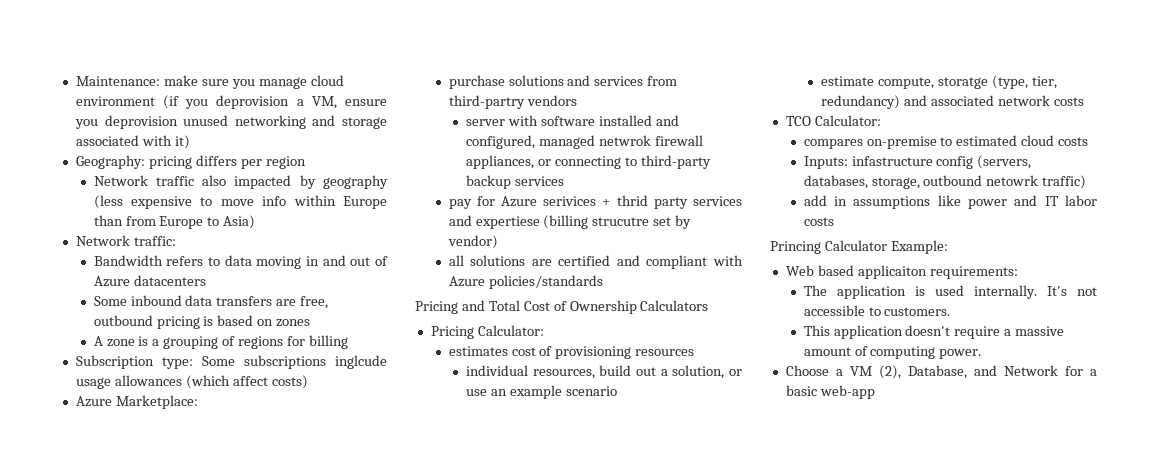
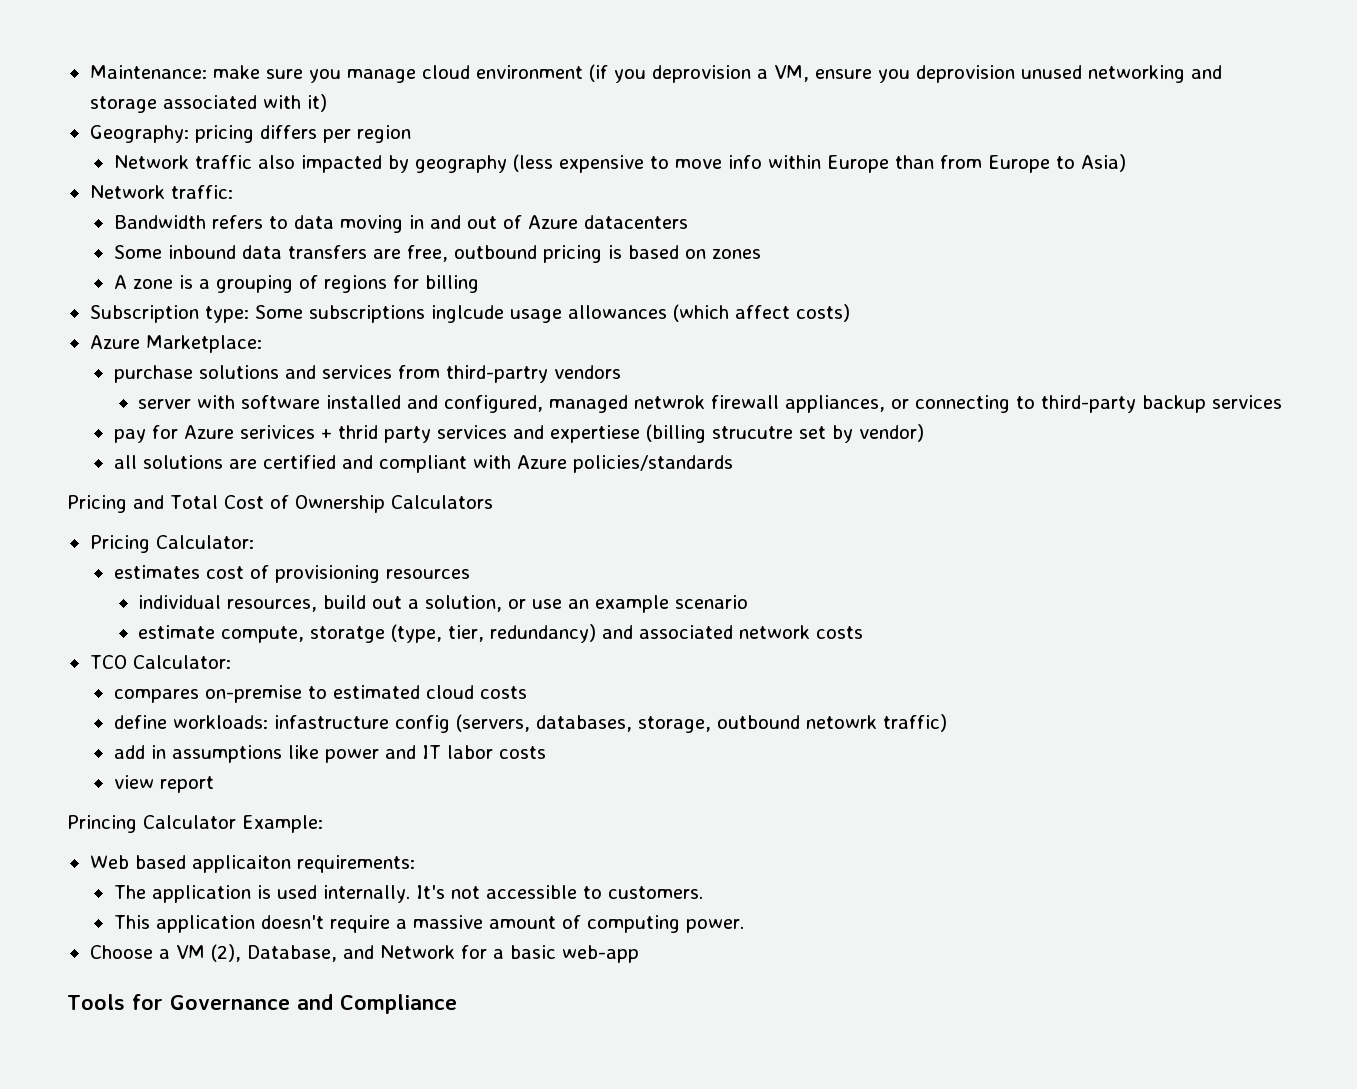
- Inputs: infastructure config (servers, databases, storage, outbound netowrk traffic)
+ define workloads: infastructure config (servers, databases, storage, outbound netowrk traffic)
+ view report
+ Tools for Governance and Compliance

